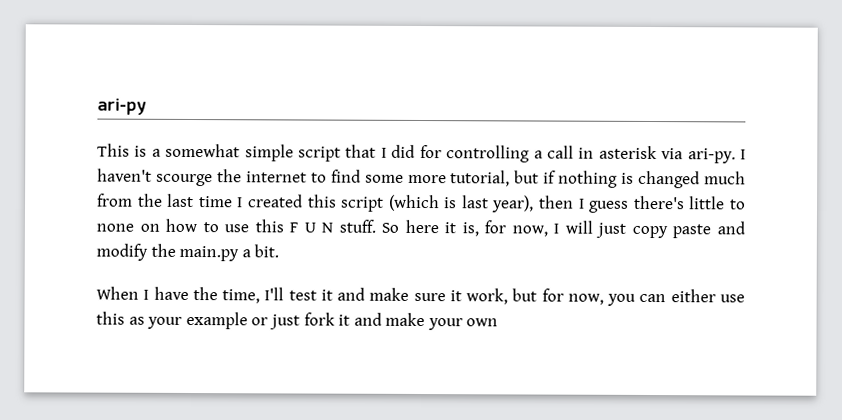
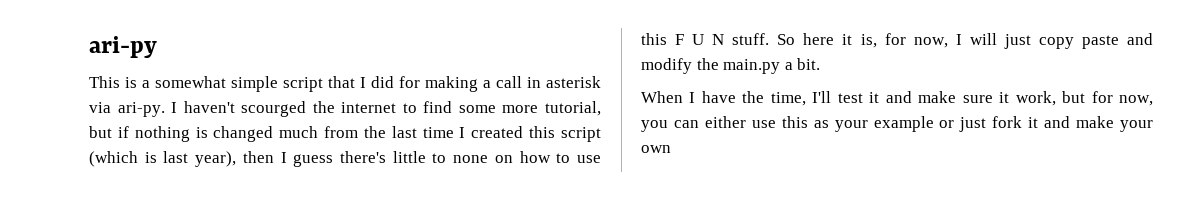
- This is a somewhat simple script that I did for controlling a call in asterisk via ari-py.
+ This is a somewhat simple script that I did for making a call in asterisk via ari-py.
- I haven't scourge the internet to find some more tutorial, but if nothing is changed much from the last time I created this script (which is last year), then I guess there's little to none on how to use this F U N stuff.
+ I haven't scourged the internet to find some more tutorial, but if nothing is changed much from the last time I created this script (which is last year), then I guess there's little to none on how to use this F U N stuff.

